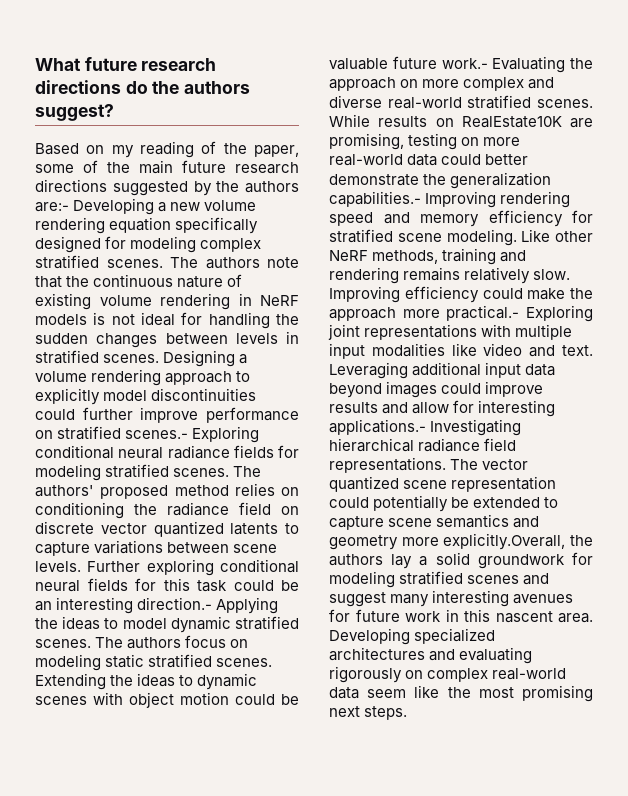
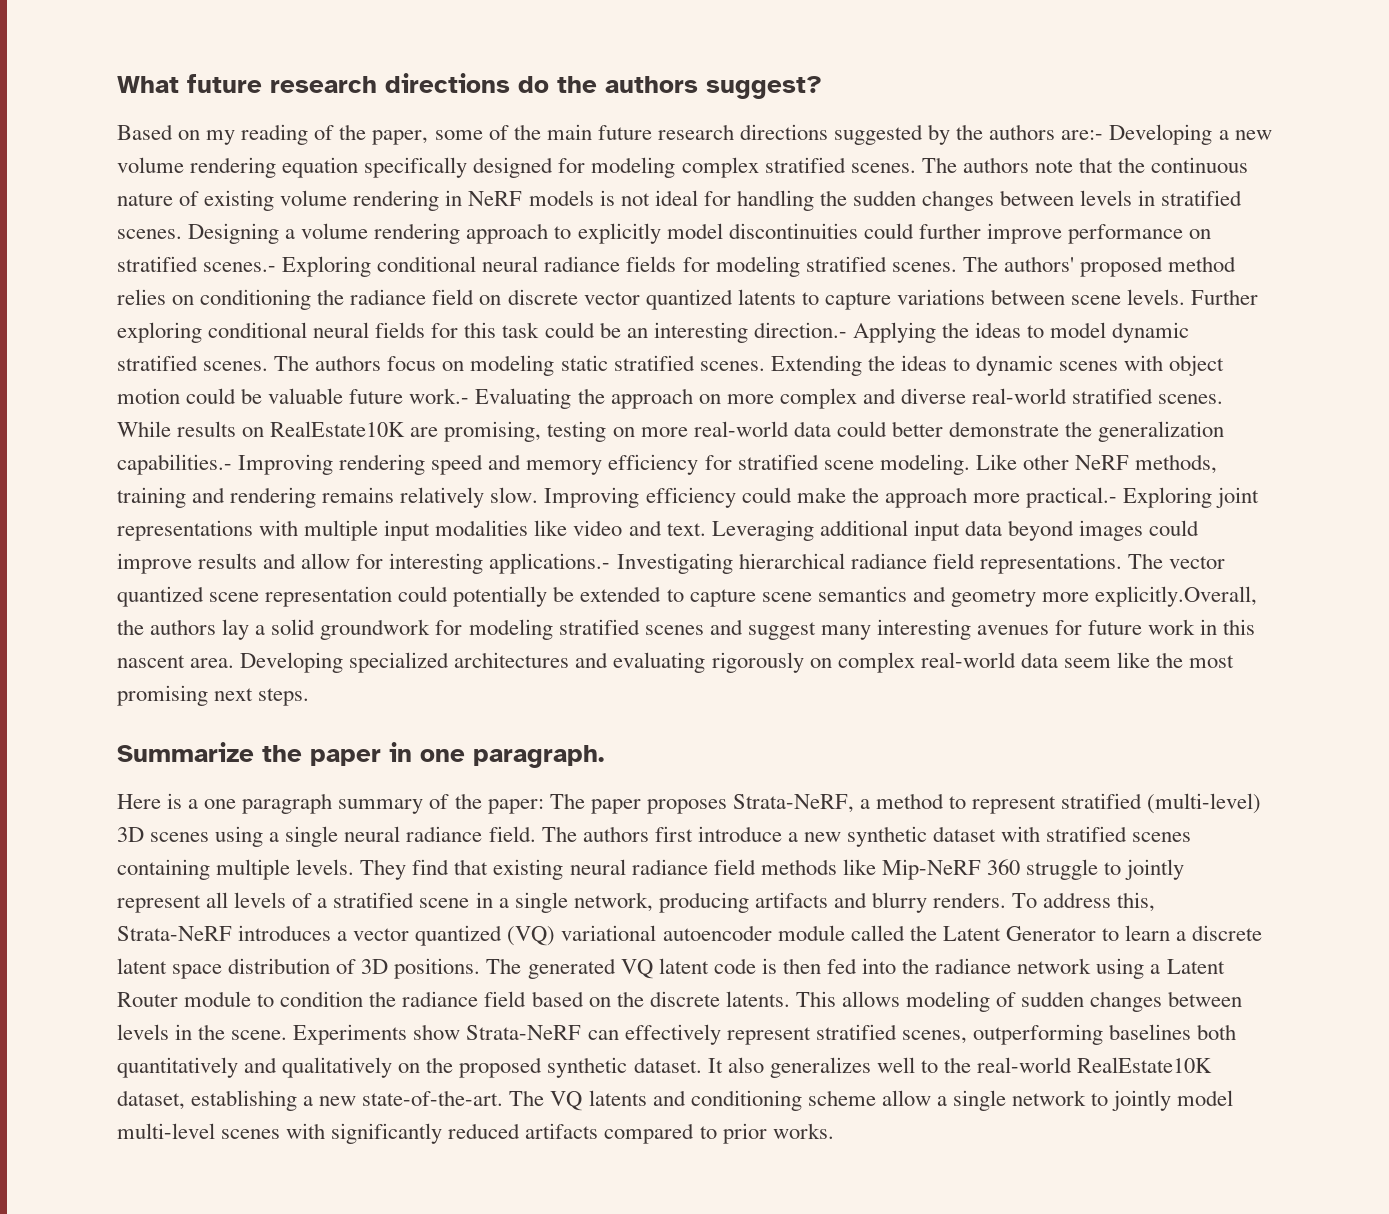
+ Summarize the paper in one paragraph.
+ Here is a one paragraph summary of the paper: The paper proposes Strata-NeRF, a method to represent stratified (multi-level) 3D scenes using a single neural radiance field. The authors first introduce a new synthetic dataset with stratified scenes containing multiple levels. They find that existing neural radiance field methods like Mip-NeRF 360 struggle to jointly represent all levels of a stratified scene in a single network, producing artifacts and blurry renders. To address this, Strata-NeRF introduces a vector quantized (VQ) variational autoencoder module called the Latent Generator to learn a discrete latent space distribution of 3D positions. The generated VQ latent code is then fed into the radiance network using a Latent Router module to condition the radiance field based on the discrete latents. This allows modeling of sudden changes between levels in the scene. Experiments show Strata-NeRF can effectively represent stratified scenes, outperforming baselines both quantitatively and qualitatively on the proposed synthetic dataset. It also generalizes well to the real-world RealEstate10K dataset, establishing a new state-of-the-art. The VQ latents and conditioning scheme allow a single network to jointly model multi-level scenes with significantly reduced artifacts compared to prior works.

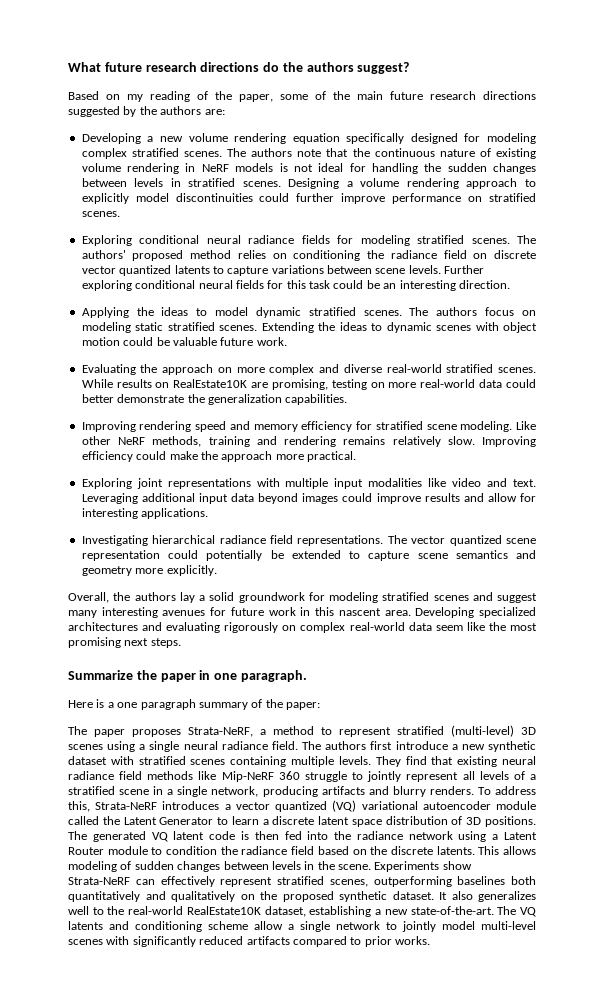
- Based on my reading of the paper, some of the main future research directions suggested by the authors are:- Developing a new volume rendering equation specifically designed for modeling complex stratified scenes.
+ Based on my reading of the paper, some of the main future research directions suggested by the authors are:
+ Developing a new volume rendering equation specifically designed for modeling complex stratified scenes.
- Designing a volume rendering approach to explicitly model discontinuities could further improve performance on stratified scenes.- Exploring conditional neural radiance fields for modeling stratified scenes.
+ Designing a volume rendering approach to explicitly model discontinuities could further improve performance on stratified scenes.
+ Exploring conditional neural radiance fields for modeling stratified scenes.
- Further exploring conditional neural fields for this task could be an interesting direction.- Applying the ideas to model dynamic stratified scenes.
+ Further exploring conditional neural fields for this task could be an interesting direction.
+ Applying the ideas to model dynamic stratified scenes.
- Extending the ideas to dynamic scenes with object motion could be valuable future work.- Evaluating the approach on more complex and diverse real-world stratified scenes.
+ Extending the ideas to dynamic scenes with object motion could be valuable future work.
+ Evaluating the approach on more complex and diverse real-world stratified scenes.
- While results on RealEstate10K are promising, testing on more real-world data could better demonstrate the generalization capabilities.- Improving rendering speed and memory efficiency for stratified scene modeling.
+ While results on RealEstate10K are promising, testing on more real-world data could better demonstrate the generalization capabilities.
+ Improving rendering speed and memory efficiency for stratified scene modeling.
- Improving efficiency could make the approach more practical.- Exploring joint representations with multiple input modalities like video and text.
+ Improving efficiency could make the approach more practical.
+ Exploring joint representations with multiple input modalities like video and text.
- Leveraging additional input data beyond images could improve results and allow for interesting applications.- Investigating hierarchical radiance field representations.
+ Leveraging additional input data beyond images could improve results and allow for interesting applications.
+ Investigating hierarchical radiance field representations.
- The vector quantized scene representation could potentially be extended to capture scene semantics and geometry more explicitly.Overall, the authors lay a solid groundwork for modeling stratified scenes and suggest many interesting avenues for future work in this nascent area.
+ The vector quantized scene representation could potentially be extended to capture scene semantics and geometry more explicitly.
+ Overall, the authors lay a solid groundwork for modeling stratified scenes and suggest many interesting avenues for future work in this nascent area.
- Here is a one paragraph summary of the paper: The paper proposes Strata-NeRF, a method to represent stratified (multi-level) 3D scenes using a single neural radiance field.
+ Here is a one paragraph summary of the paper:
+ The paper proposes Strata-NeRF, a method to represent stratified (multi-level) 3D scenes using a single neural radiance field.

